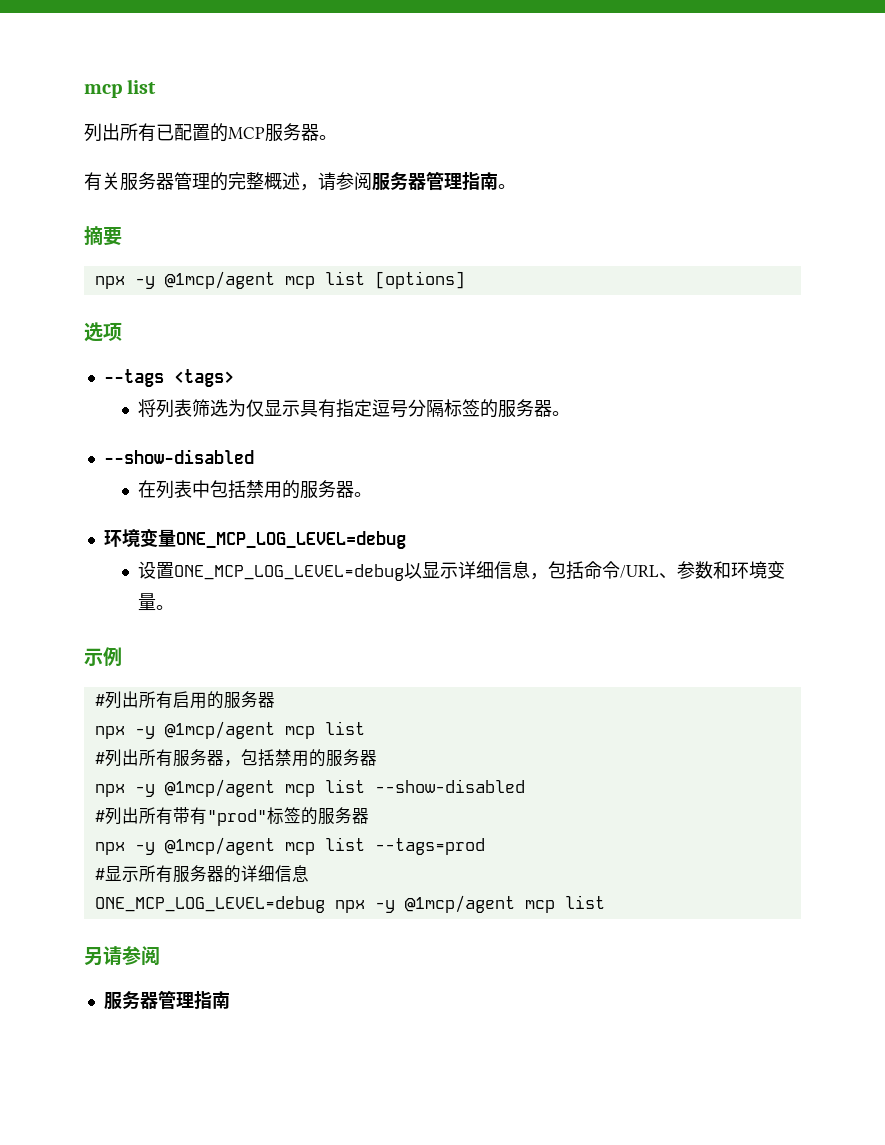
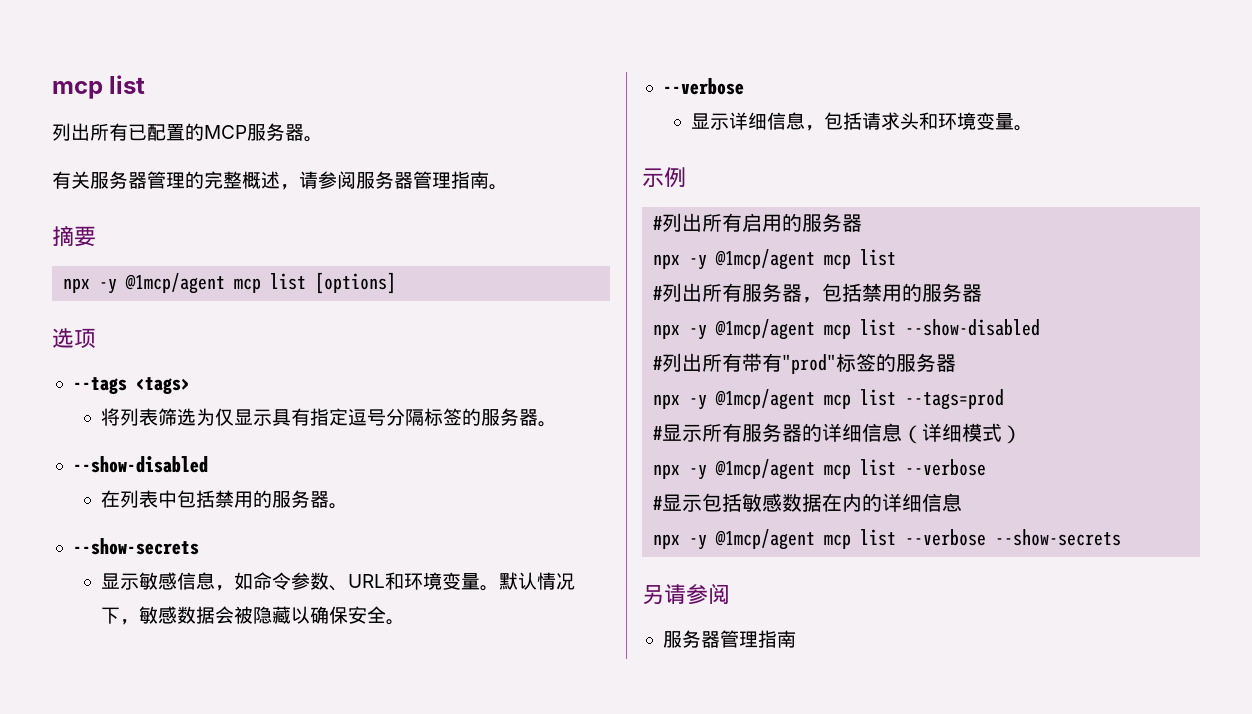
  在列表中包括禁用的服务器。
- 环境变量ONE_MCP_LOG_LEVEL=debug
- 设置ONE_MCP_LOG_LEVEL=debug以显示详细信息，包括命令/URL、参数和环境变量。
+ --show-secrets
+ 显示敏感信息，如命令参数、URL和环境变量。默认情况下，敏感数据会被隐藏以确保安全。
+ --verbose
+ 显示详细信息，包括请求头和环境变量。
- #显示所有服务器的详细信息
- ONE_MCP_LOG_LEVEL=debug npx -y @1mcp/agent mcp list
+ #显示所有服务器的详细信息（详细模式）
+ npx -y @1mcp/agent mcp list --verbose
+ #显示包括敏感数据在内的详细信息
+ npx -y @1mcp/agent mcp list --verbose --show-secrets

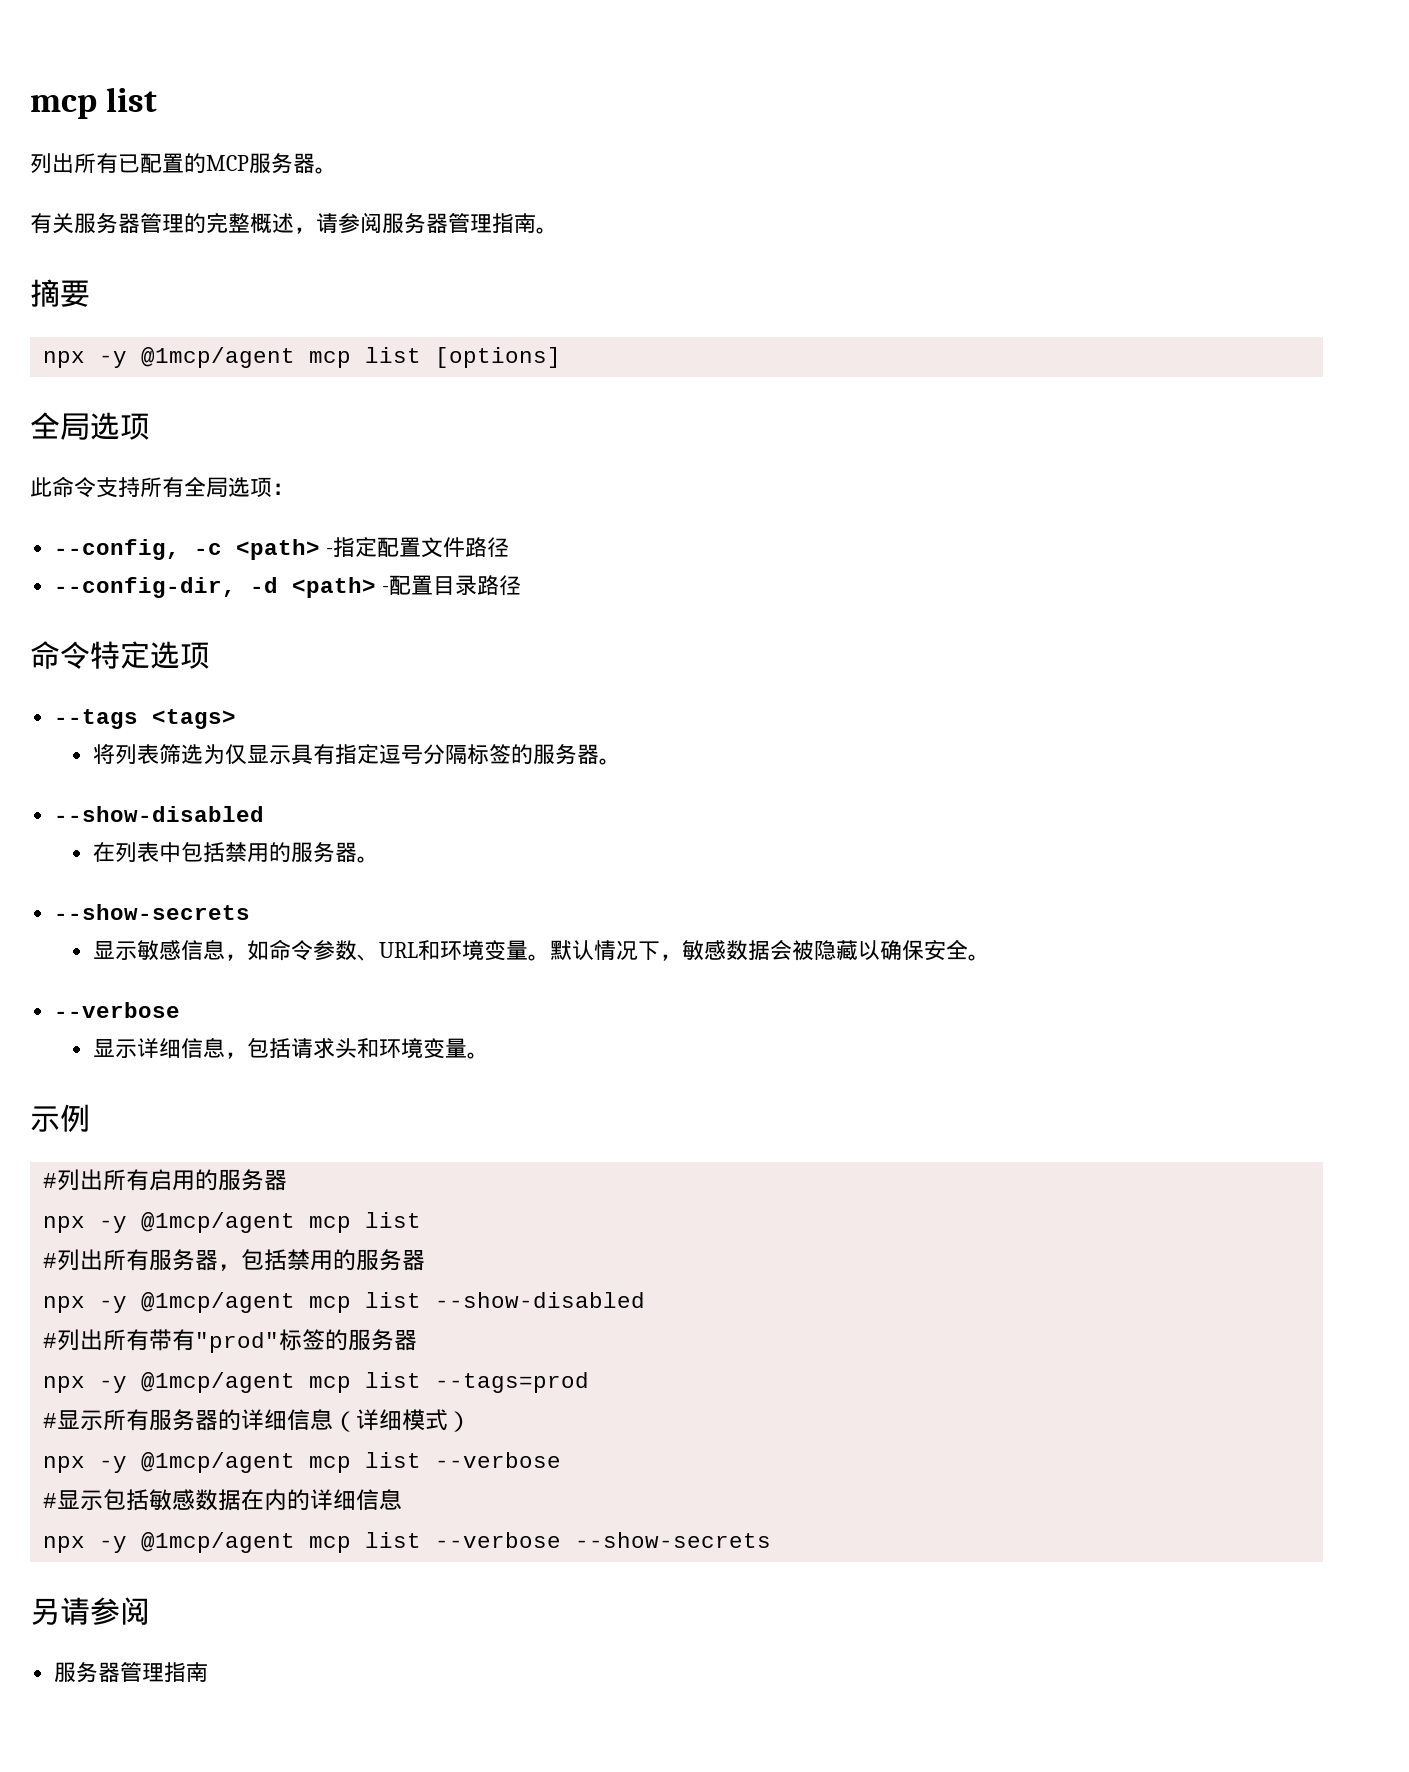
  npx -y @1mcp/agent mcp list [options]
- 选项
+ 全局选项
+ 此命令支持所有全局选项：
+ --config, -c <path> -指定配置文件路径
+ --config-dir, -d <path> -配置目录路径
+ 命令特定选项

